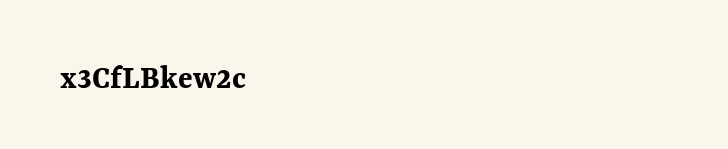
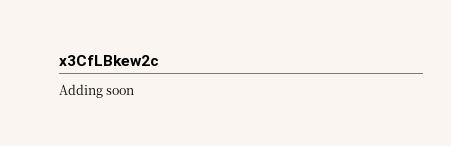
+ Adding soon

